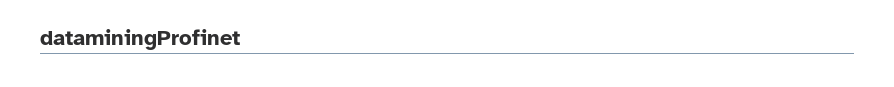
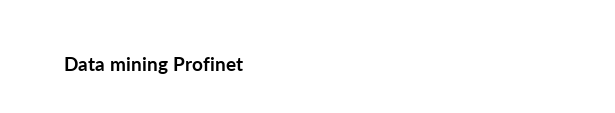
- dataminingProfinet
+ Data mining Profinet

